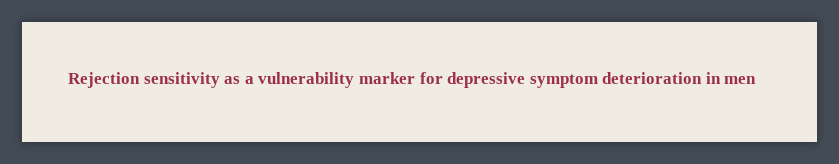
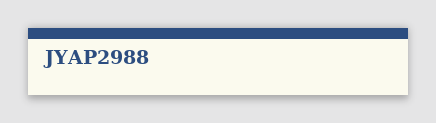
- Rejection sensitivity as a vulnerability marker for depressive symptom deterioration in men
+ JYAP2988

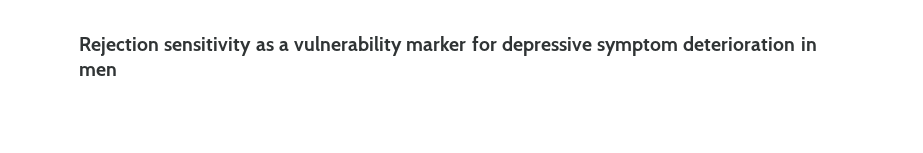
- JYAP2988
+ Rejection sensitivity as a vulnerability marker for depressive symptom deterioration in men

